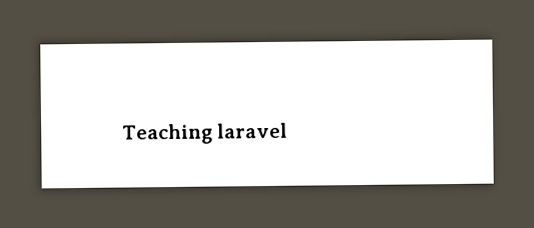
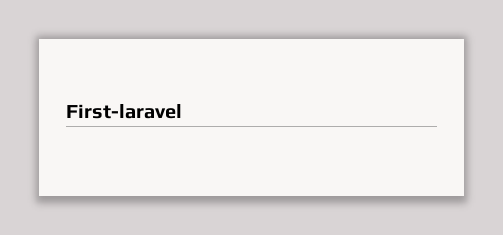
- Teaching laravel
+ First-laravel

